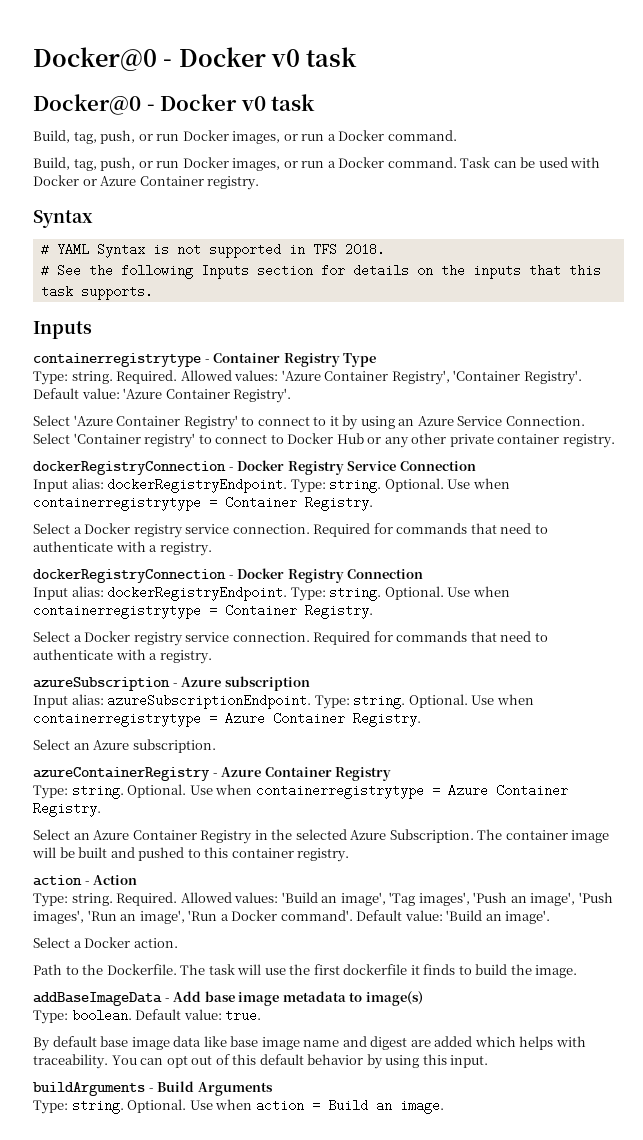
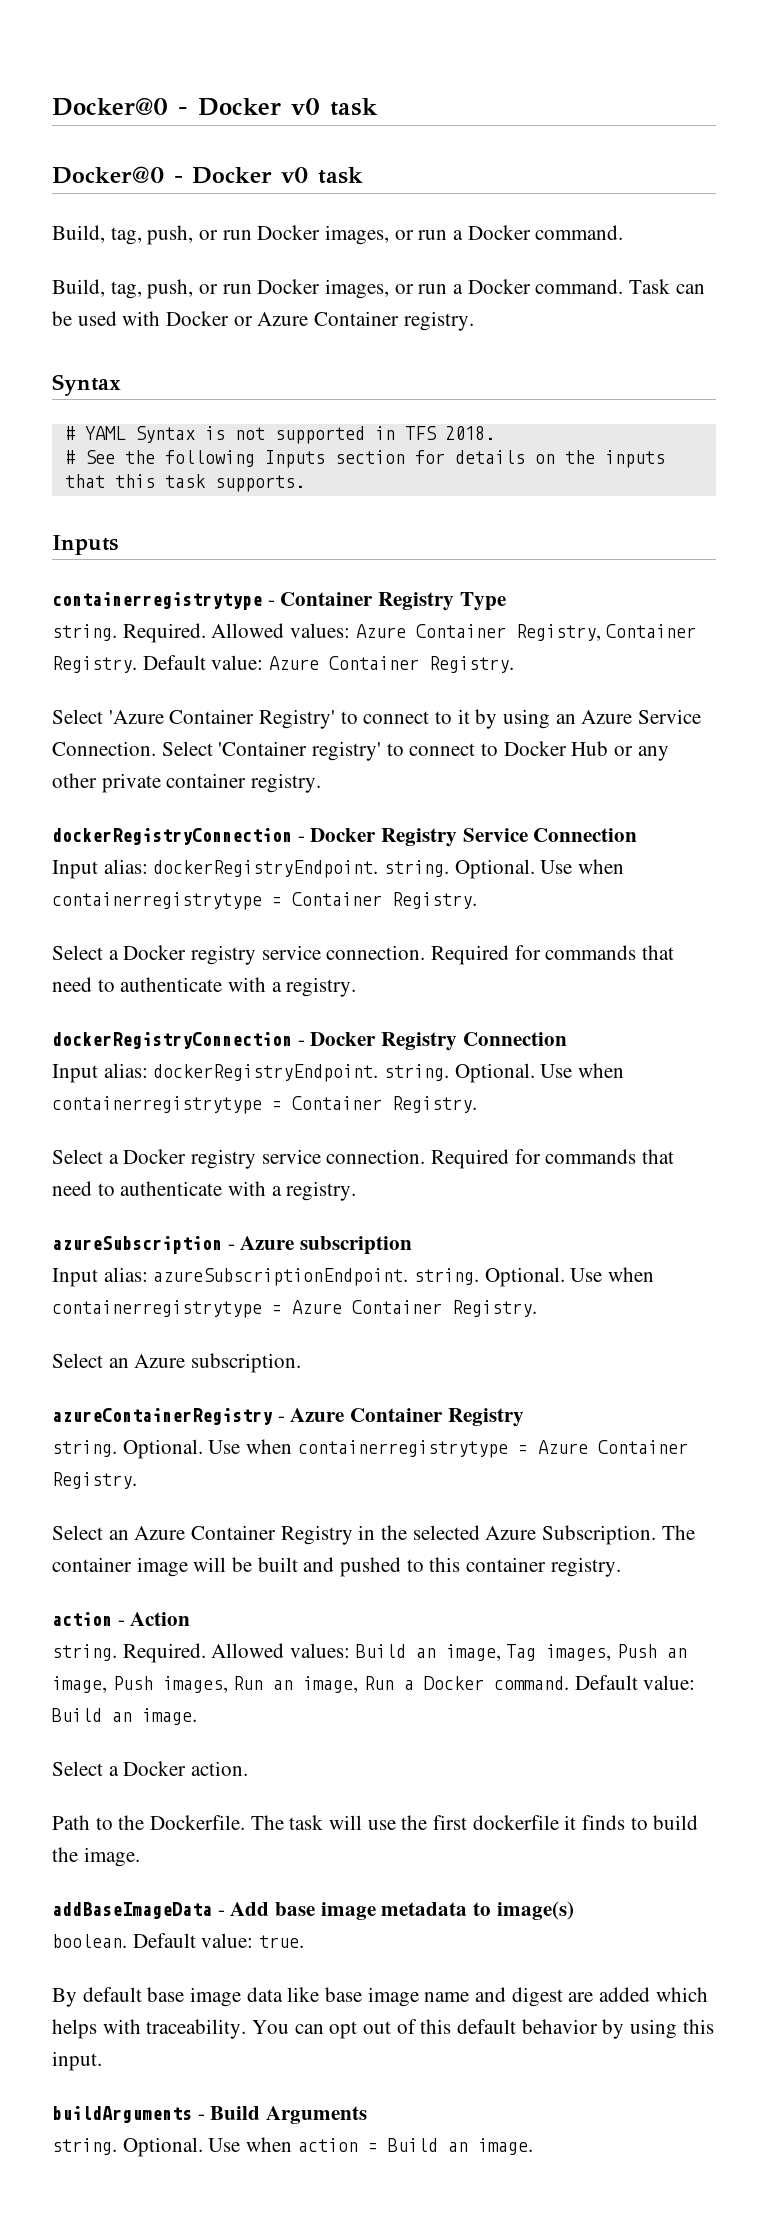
- Type: string. Required. Allowed values: 'Azure Container Registry', 'Container Registry'. Default value: 'Azure Container Registry'.
+ string. Required. Allowed values: Azure Container Registry, Container Registry. Default value: Azure Container Registry.
  dockerRegistryConnection - Docker Registry Service Connection
- Input alias: dockerRegistryEndpoint. Type: string.
+ Input alias: dockerRegistryEndpoint. string.
  dockerRegistryConnection - Docker Registry Connection
- Input alias: dockerRegistryEndpoint. Type: string.
+ Input alias: dockerRegistryEndpoint. string.
- Input alias: azureSubscriptionEndpoint. Type: string.
+ Input alias: azureSubscriptionEndpoint. string.
  azureContainerRegistry - Azure Container Registry
- Type: string.
+ string.
- Type: string. Required. Allowed values: 'Build an image', 'Tag images', 'Push an image', 'Push images', 'Run an image', 'Run a Docker command'. Default value: 'Build an image'.
+ string. Required. Allowed values: Build an image, Tag images, Push an image, Push images, Run an image, Run a Docker command. Default value: Build an image.
- Type: boolean.
+ boolean.
  buildArguments - Build Arguments
- Type: string.
+ string.

